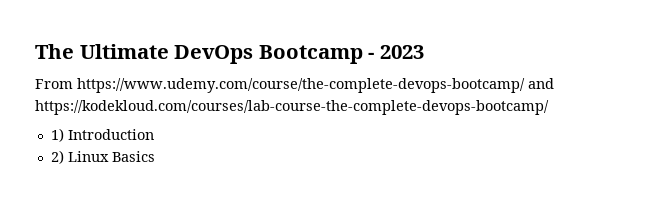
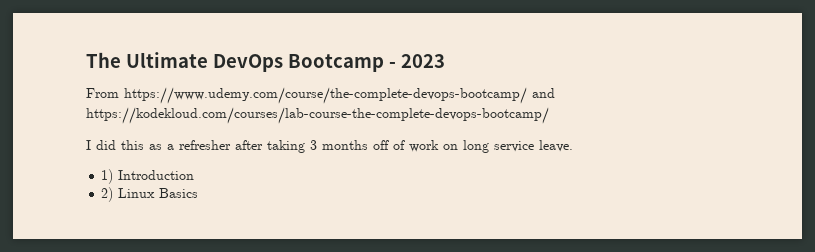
+ I did this as a refresher after taking 3 months off of work on long service leave.

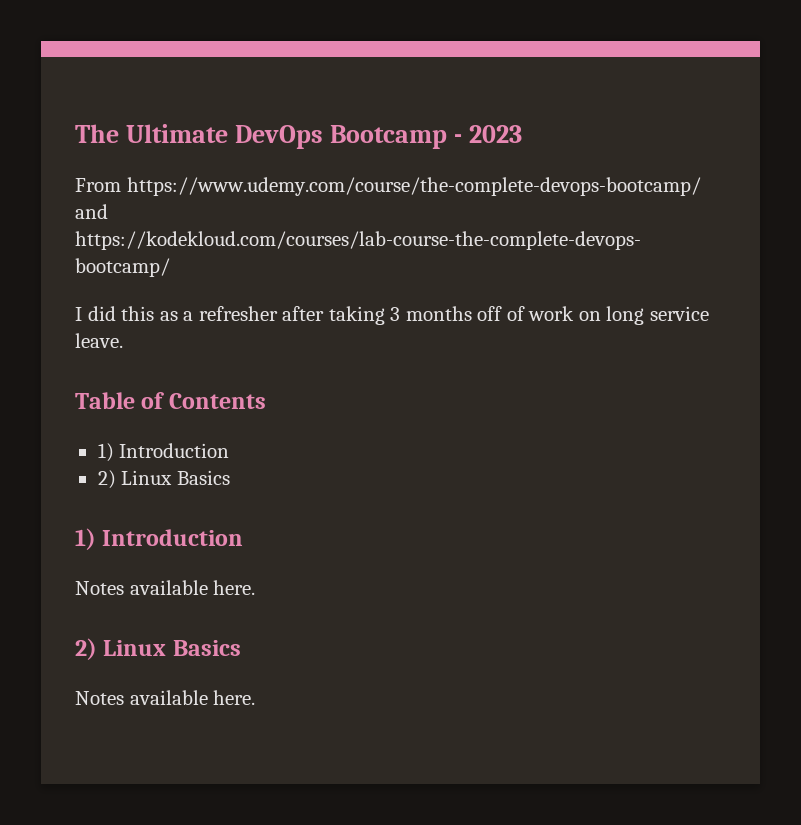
+ Table of Contents
  1) Introduction
  2) Linux Basics
+ 1) Introduction
+ Notes available here.
+ 2) Linux Basics
+ Notes available here.

